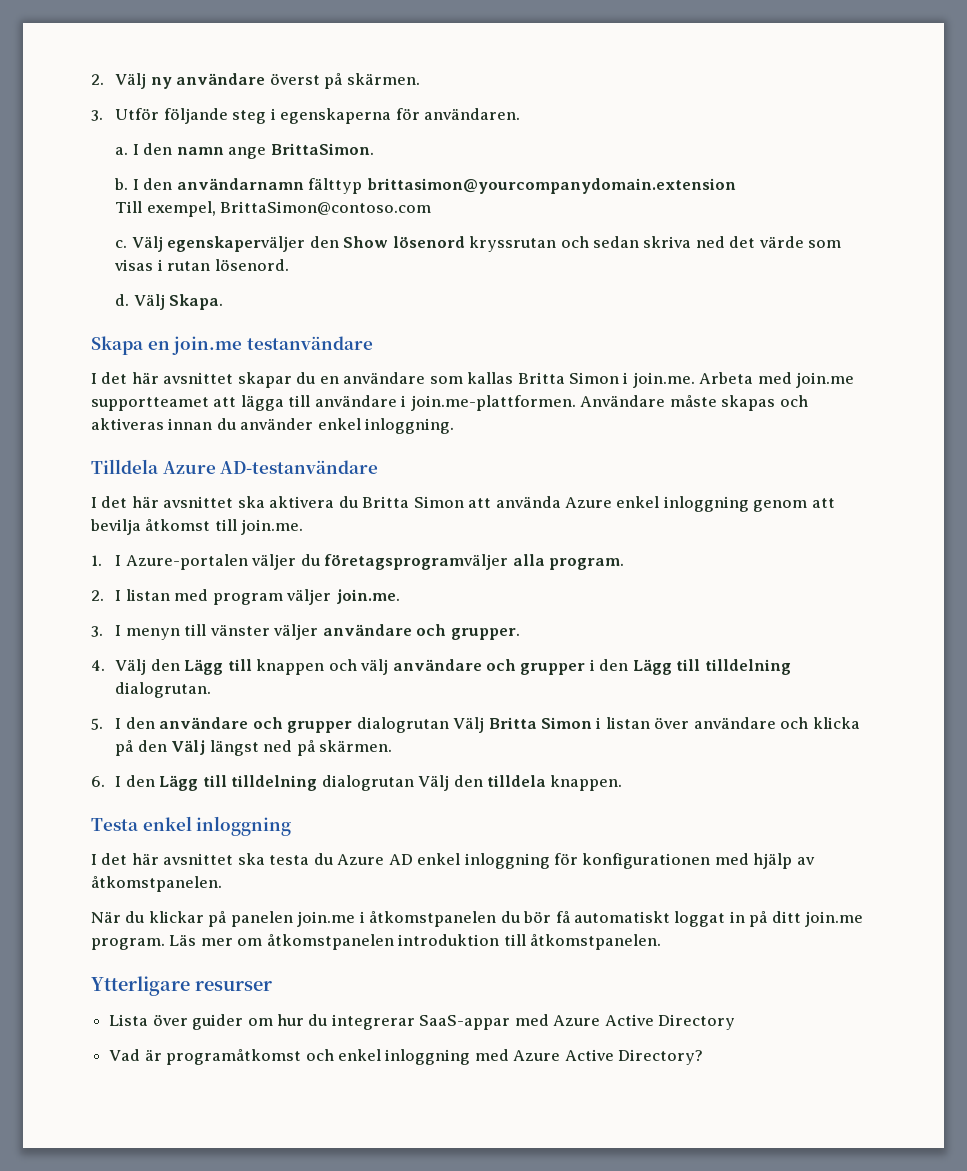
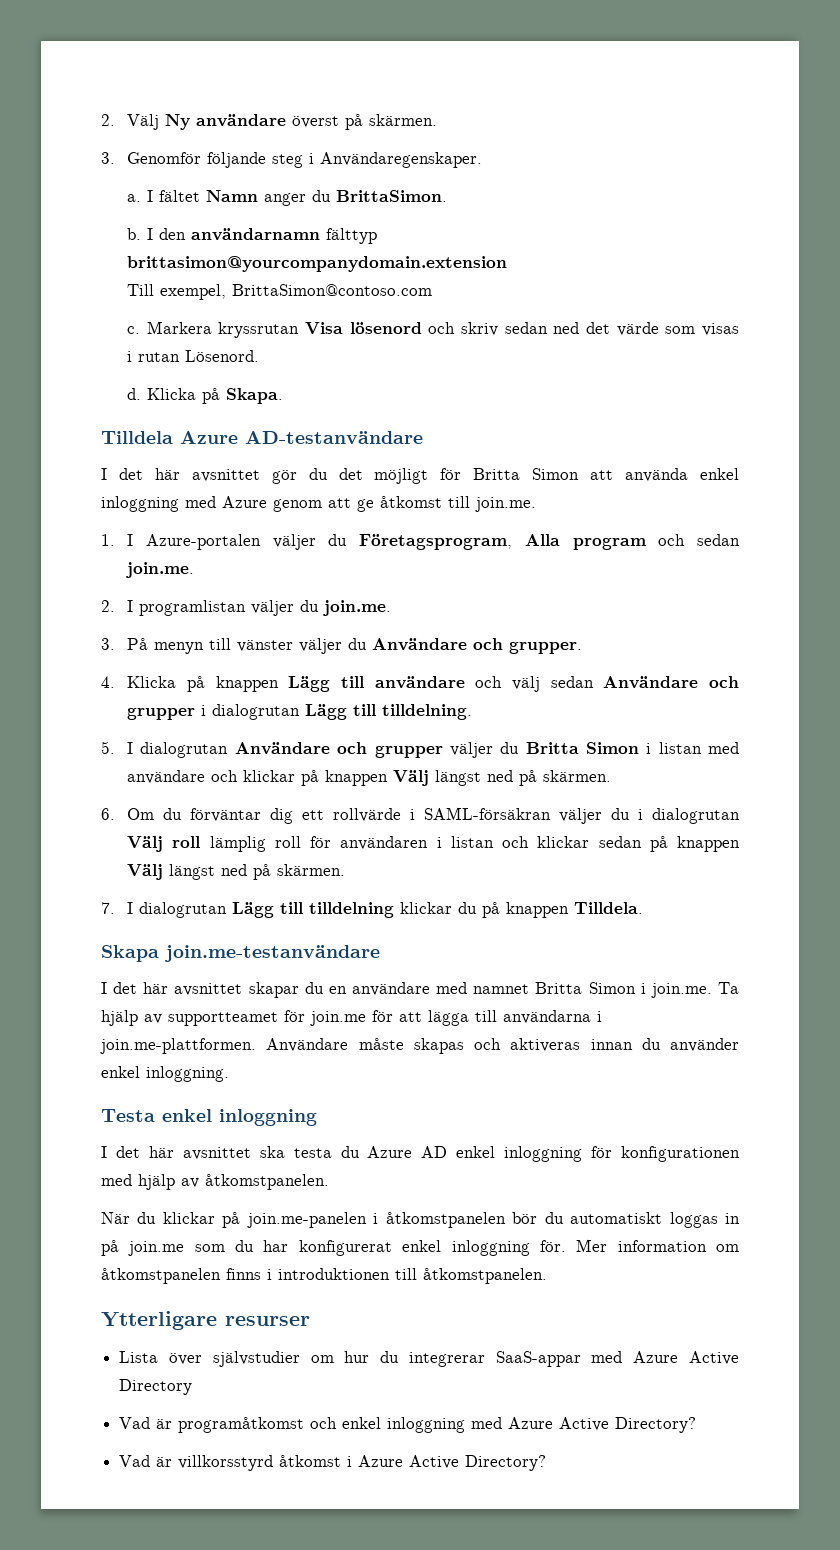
- 2. Välj ny användare överst på skärmen.
+ 2. Välj Ny användare överst på skärmen.
- 3. Utför följande steg i egenskaperna för användaren.
+ 3. Genomför följande steg i Användaregenskaper.
- I den namn ange BrittaSimon.
+ I fältet Namn anger du BrittaSimon.
- Välj egenskaperväljer den Show lösenord kryssrutan och sedan skriva ned det värde som visas i rutan lösenord.
+ Markera kryssrutan Visa lösenord och skriv sedan ned det värde som visas i rutan Lösenord.
- Välj Skapa.
+ Klicka på Skapa.
- Skapa en join.me testanvändare
+ Tilldela Azure AD-testanvändare
+ I det här avsnittet gör du det möjligt för Britta Simon att använda enkel inloggning med Azure genom att ge åtkomst till join.me.
+ 1. I Azure-portalen väljer du Företagsprogram, Alla program och sedan join.me.
+ 2. I programlistan väljer du join.me.
+ 3. På menyn till vänster väljer du Användare och grupper.
+ 4. Klicka på knappen Lägg till användare och välj sedan Användare och grupper i dialogrutan Lägg till tilldelning.
+ 5. I dialogrutan Användare och grupper väljer du Britta Simon i listan med användare och klickar på knappen Välj längst ned på skärmen.
+ 6. Om du förväntar dig ett rollvärde i SAML-försäkran väljer du i dialogrutan Välj roll lämplig roll för användaren i listan och klickar sedan på knappen Välj längst ned på skärmen.
+ 7. I dialogrutan Lägg till tilldelning klickar du på knappen Tilldela.
+ Skapa join.me-testanvändare
- I det här avsnittet skapar du en användare som kallas Britta Simon i join.me. Arbeta med join.me supportteamet att lägga till användare i join.me-plattformen. Användare måste skapas och aktiveras innan du använder enkel inloggning.
+ I det här avsnittet skapar du en användare med namnet Britta Simon i join.me. Ta hjälp av supportteamet för join.me för att lägga till användarna i join.me-plattformen. Användare måste skapas och aktiveras innan du använder enkel inloggning.
- Tilldela Azure AD-testanvändare
- I det här avsnittet ska aktivera du Britta Simon att använda Azure enkel inloggning genom att bevilja åtkomst till join.me.
- 1. I Azure-portalen väljer du företagsprogramväljer alla program.
- 2. I listan med program väljer join.me.
- 3. I menyn till vänster väljer användare och grupper.
- 4. Välj den Lägg till knappen och välj användare och grupper i den Lägg till tilldelning dialogrutan.
- 5. I den användare och grupper dialogrutan Välj Britta Simon i listan över användare och klicka på den Välj längst ned på skärmen.
- 6. I den Lägg till tilldelning dialogrutan Välj den tilldela knappen.
- När du klickar på panelen join.me i åtkomstpanelen du bör få automatiskt loggat in på ditt join.me program. Läs mer om åtkomstpanelen introduktion till åtkomstpanelen.
+ När du klickar på join.me-panelen i åtkomstpanelen bör du automatiskt loggas in på join.me som du har konfigurerat enkel inloggning för. Mer information om åtkomstpanelen finns i introduktionen till åtkomstpanelen.
- Lista över guider om hur du integrerar SaaS-appar med Azure Active Directory
+ Lista över självstudier om hur du integrerar SaaS-appar med Azure Active Directory
+ Vad är villkorsstyrd åtkomst i Azure Active Directory?

